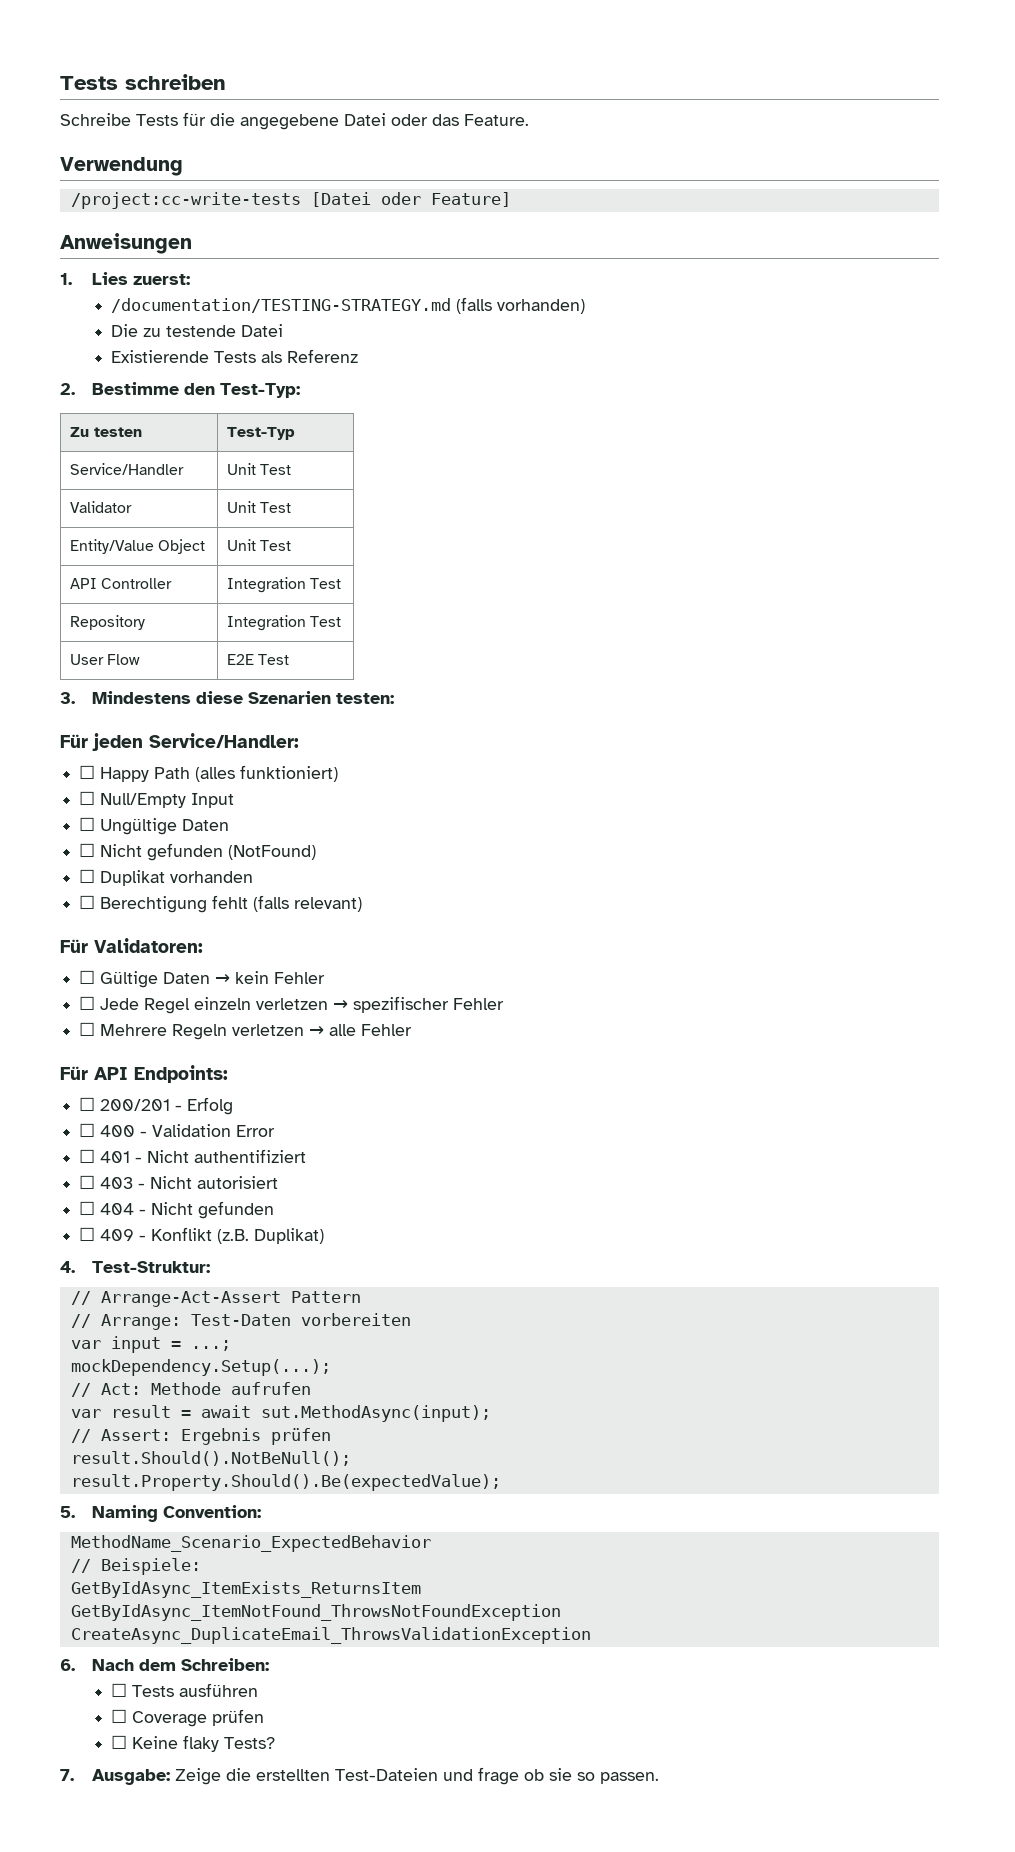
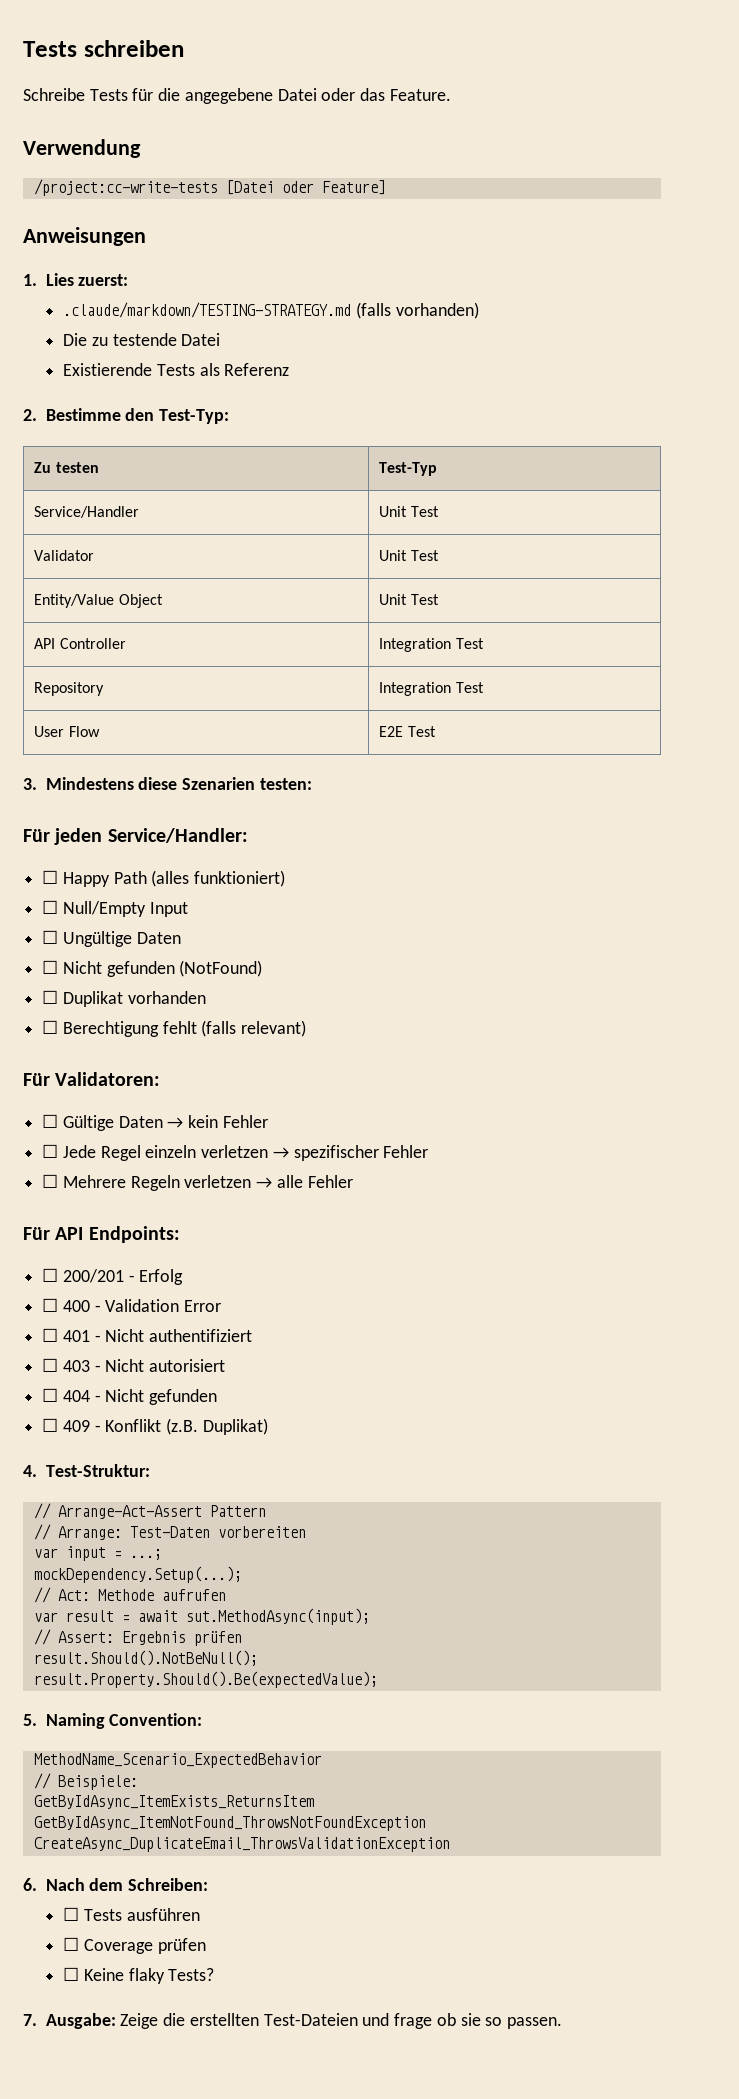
- /documentation/TESTING-STRATEGY.md (falls vorhanden)
+ .claude/markdown/TESTING-STRATEGY.md (falls vorhanden)

